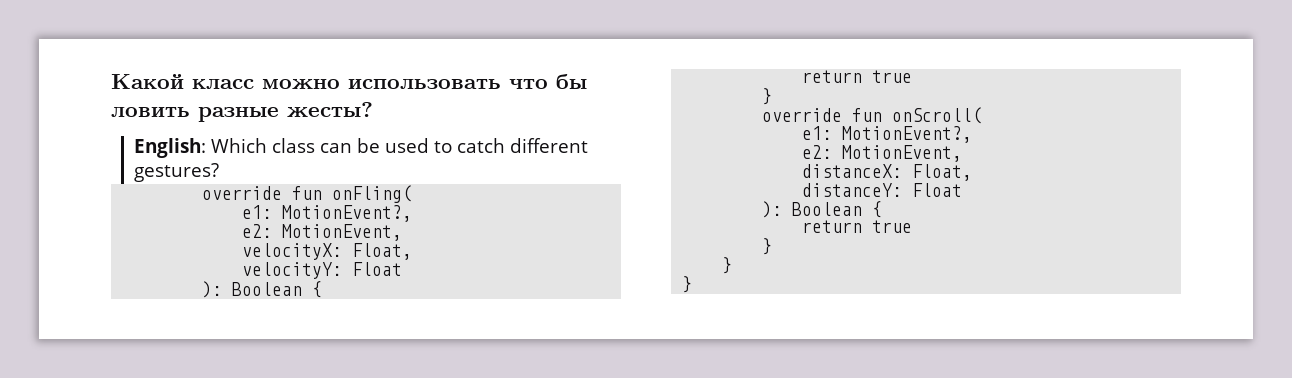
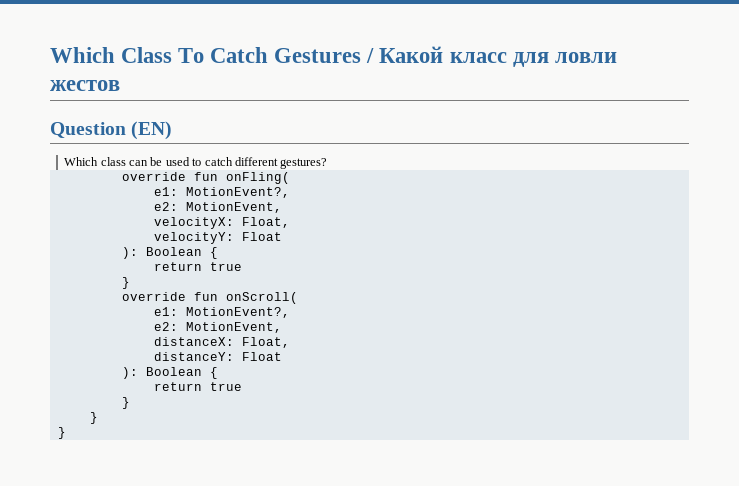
- Какой класс можно использовать что бы ловить разные жесты?
- English: Which class can be used to catch different gestures?
+ Which Class To Catch Gestures / Какой класс для ловли жестов
+ Question (EN)
+ Which class can be used to catch different gestures?

